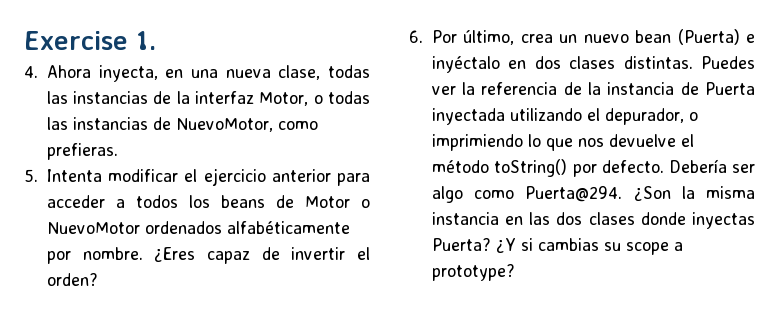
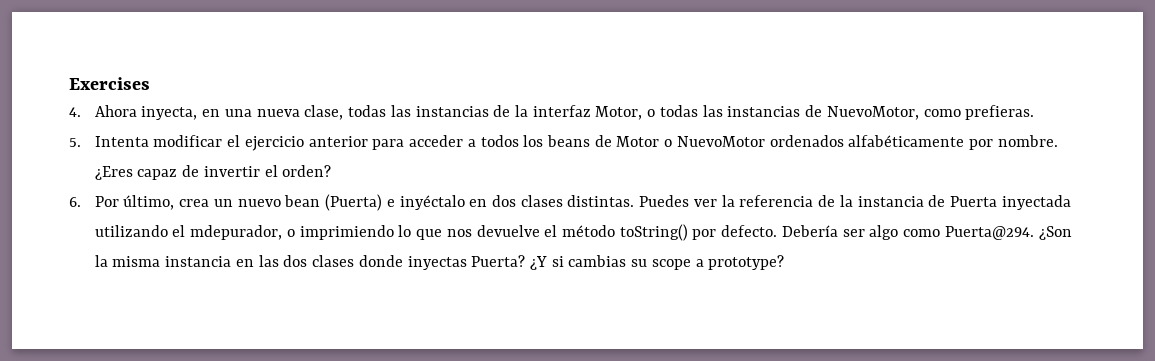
- Exercise 1.
+ Exercises
- Puedes ver la referencia de la instancia de Puerta inyectada utilizando el depurador, o imprimiendo lo que nos devuelve el método toString() por defecto.
+ Puedes ver la referencia de la instancia de Puerta inyectada utilizando el mdepurador, o imprimiendo lo que nos devuelve el método toString() por defecto.

